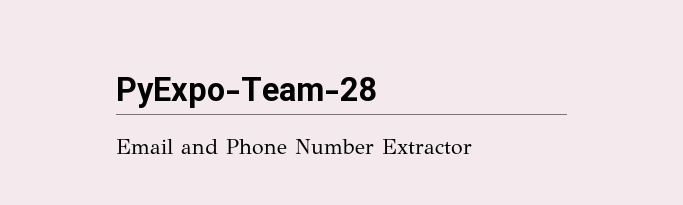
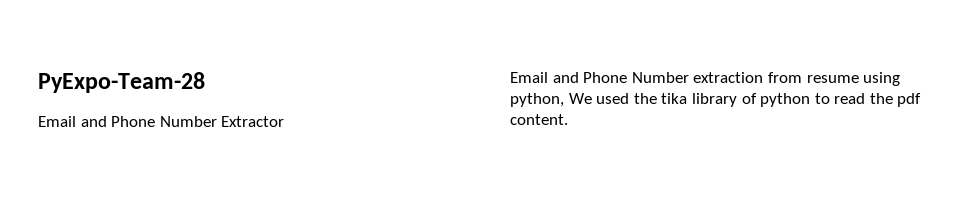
+ Email and Phone Number extraction from resume using python, We used the tika library of python to read the pdf content.

